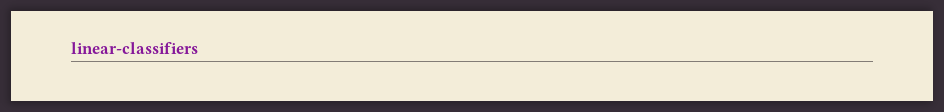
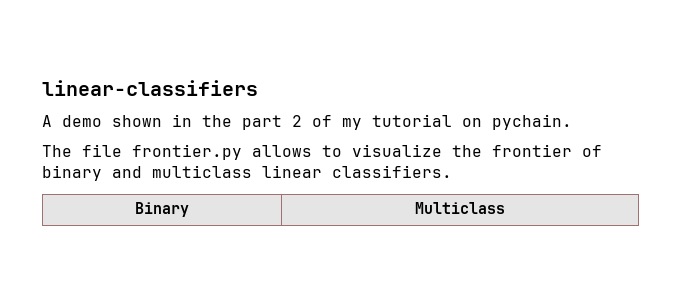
+ A demo shown in the part 2 of my tutorial on pychain.
+ The file frontier.py allows to visualize the frontier of binary and multiclass linear classifiers.
+ Binary | Multiclass

